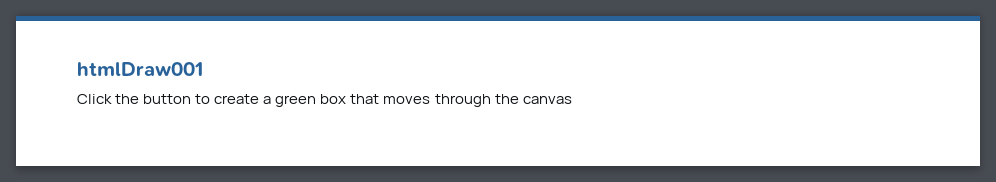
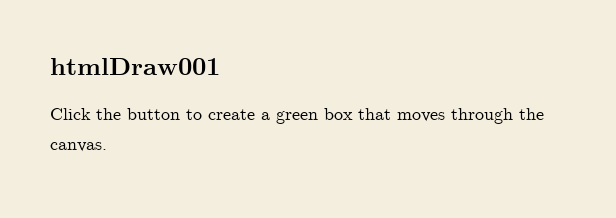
- Click the button to create a green box that moves through the canvas
+ Click the button to create a green box that moves through the canvas.

